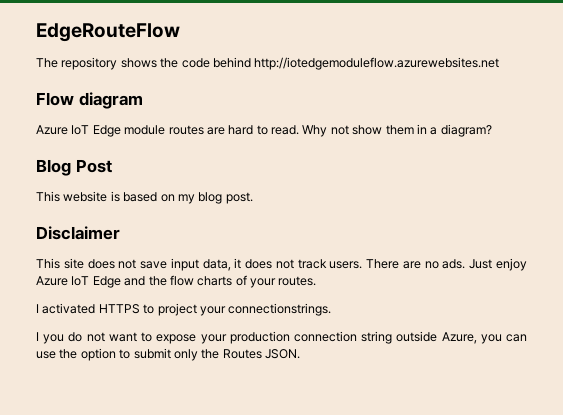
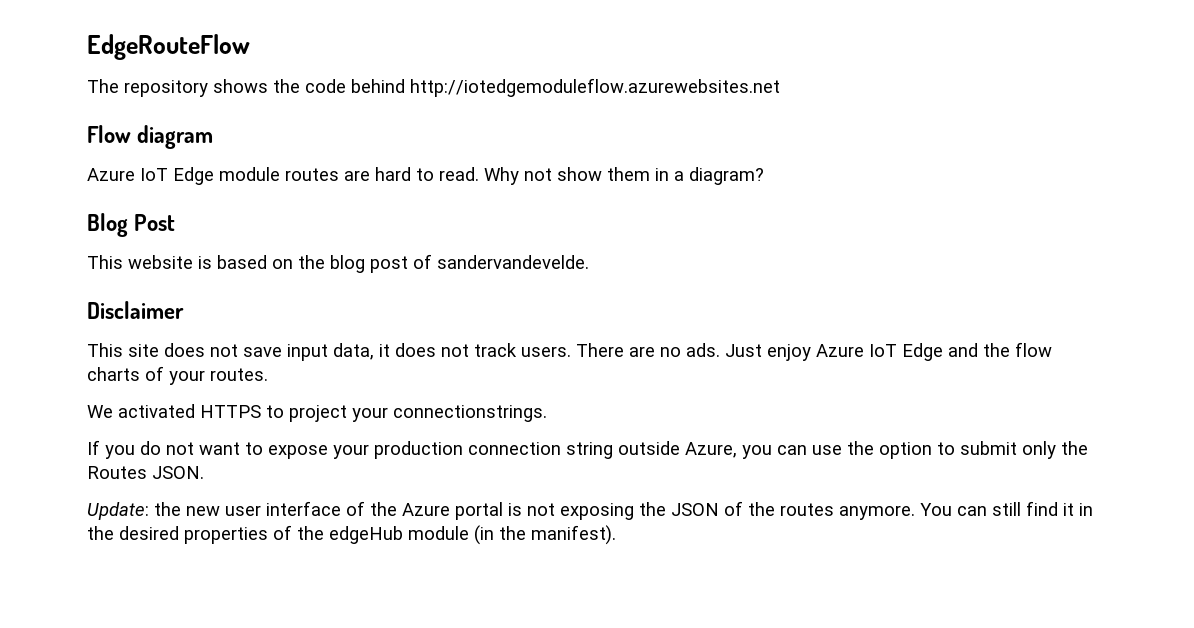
- This website is based on my blog post.
+ This website is based on the blog post of sandervandevelde.
- I activated HTTPS to project your connectionstrings.
+ We activated HTTPS to project your connectionstrings.
- I you do not want to expose your production connection string outside Azure, you can use the option to submit only the Routes JSON.
+ If you do not want to expose your production connection string outside Azure, you can use the option to submit only the Routes JSON.
+ Update: the new user interface of the Azure portal is not exposing the JSON of the routes anymore. You can still find it in the desired properties of the edgeHub module (in the manifest).

